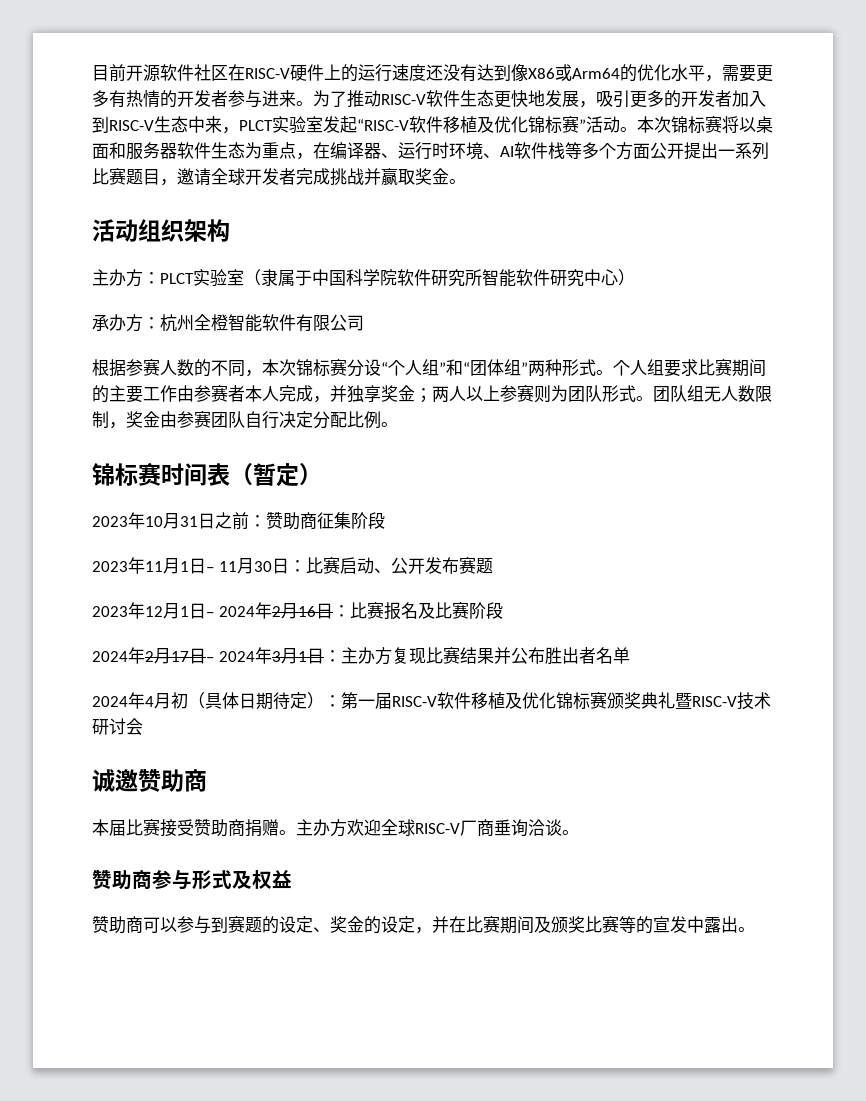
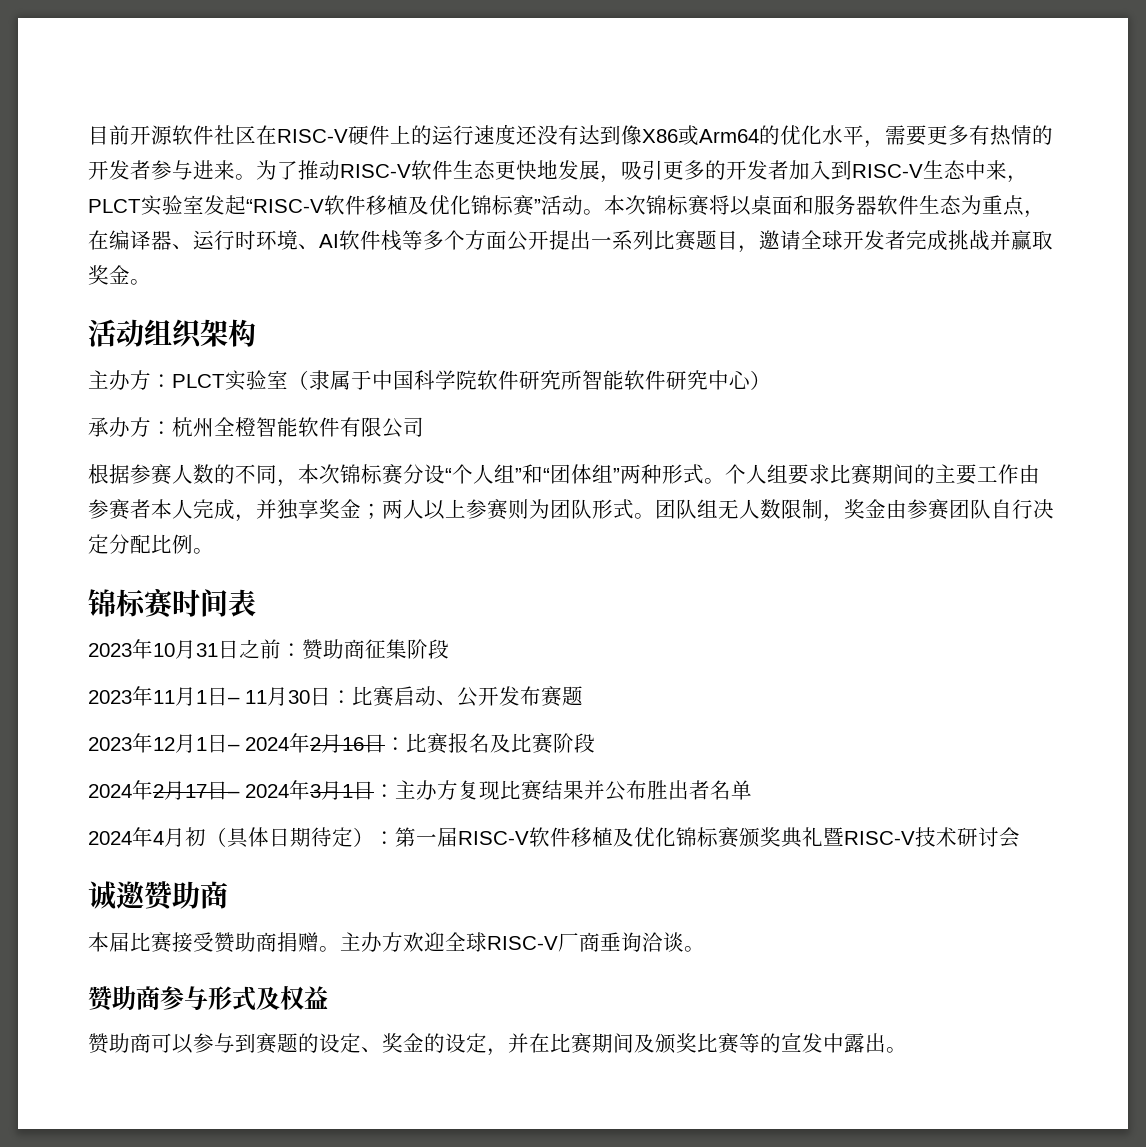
- 锦标赛时间表（暂定）
+ 锦标赛时间表

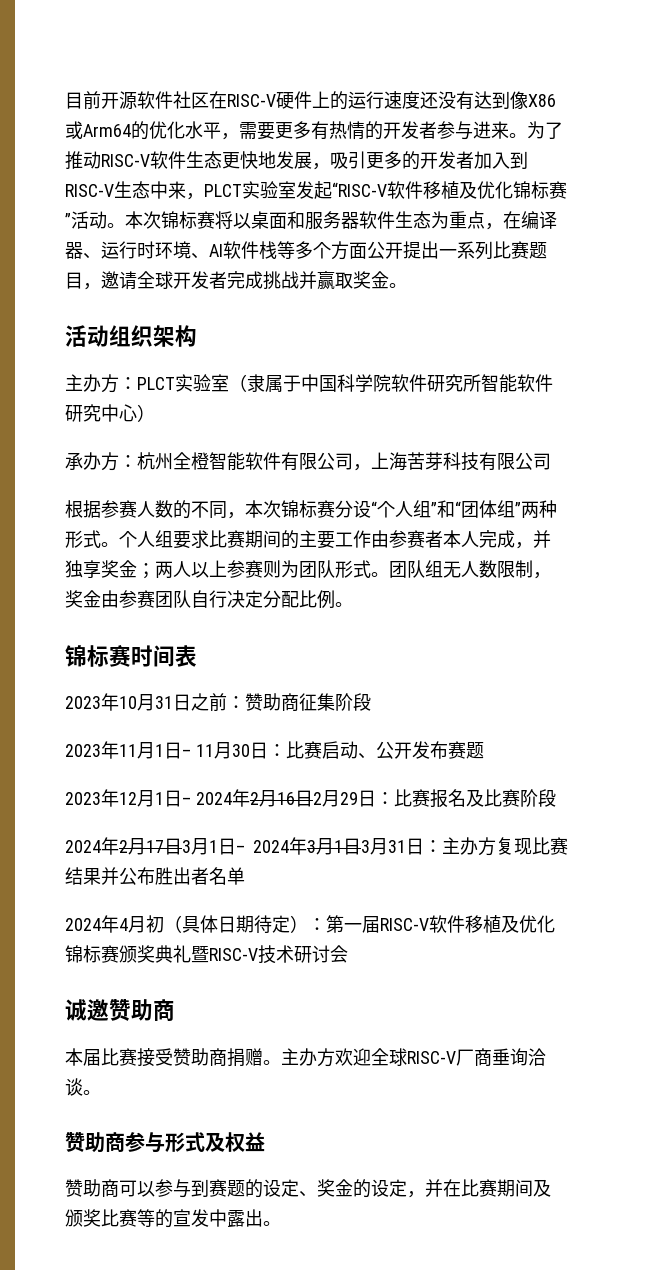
- 承办方：杭州全橙智能软件有限公司
+ 承办方：杭州全橙智能软件有限公司，上海苦芽科技有限公司
- 2023年12月1日– 2024年2月16日：比赛报名及比赛阶段
+ 2023年12月1日– 2024年2月16日2月29日：比赛报名及比赛阶段
- 2024年2月17日– 2024年3月1日：主办方复现比赛结果并公布胜出者名单
+ 2024年2月17日3月1日– 2024年3月1日3月31日：主办方复现比赛结果并公布胜出者名单

